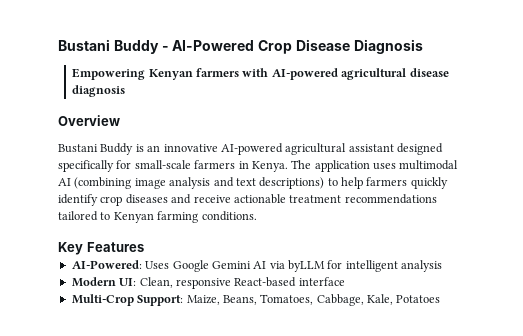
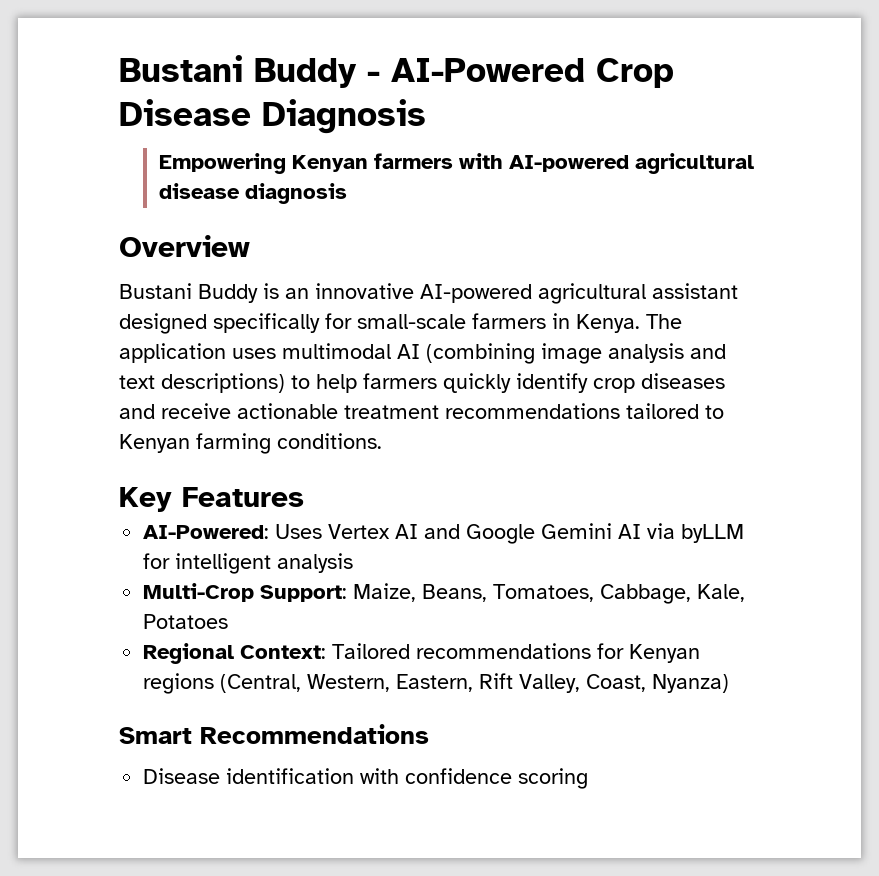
- AI-Powered: Uses Google Gemini AI via byLLM for intelligent analysis
+ AI-Powered: Uses Vertex AI and Google Gemini AI via byLLM for intelligent analysis
- Modern UI: Clean, responsive React-based interface
+ Regional Context: Tailored recommendations for Kenyan regions (Central, Western, Eastern, Rift Valley, Coast, Nyanza)
+ Smart Recommendations
+ Disease identification with confidence scoring

